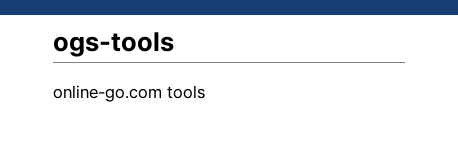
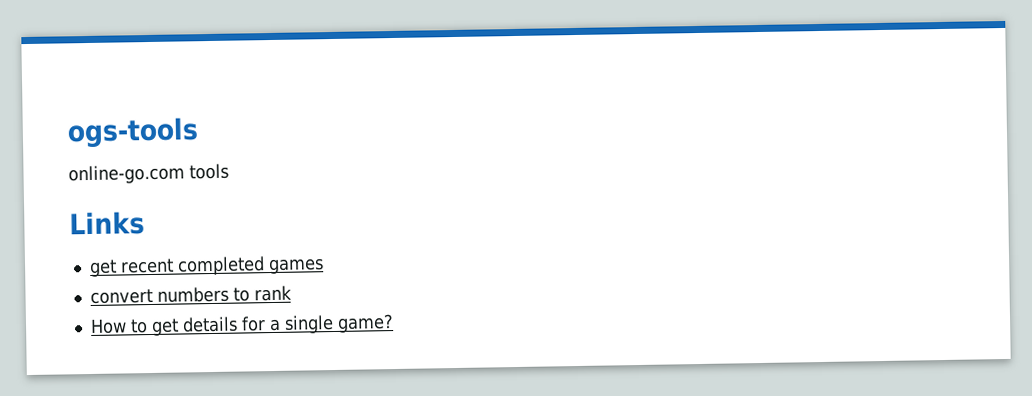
+ Links
+ get recent completed games
+ convert numbers to rank
+ How to get details for a single game?

